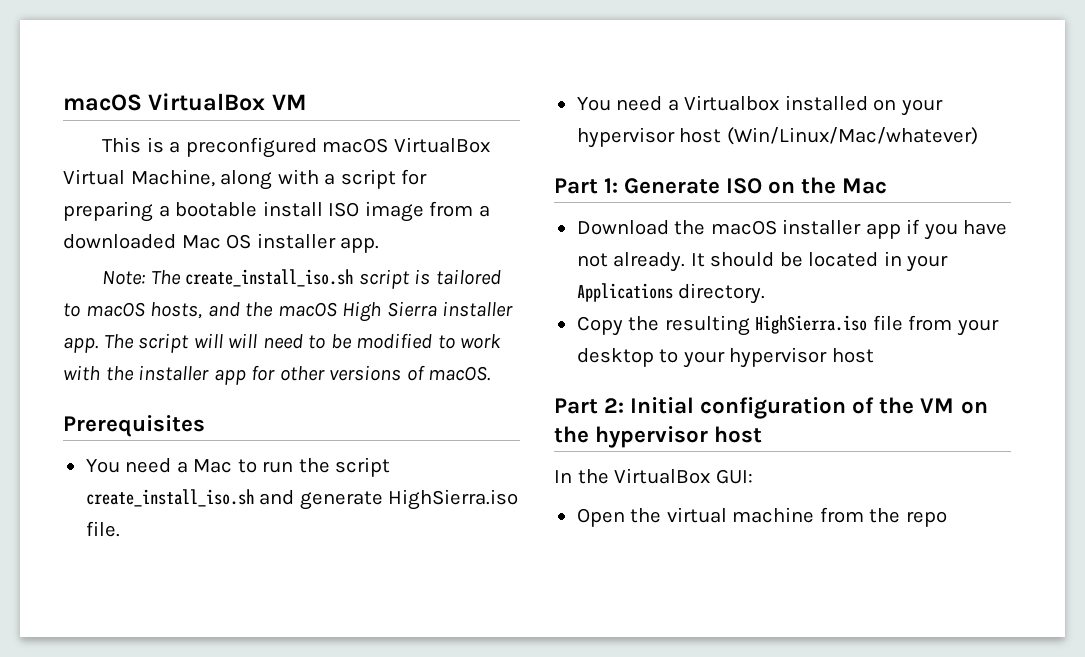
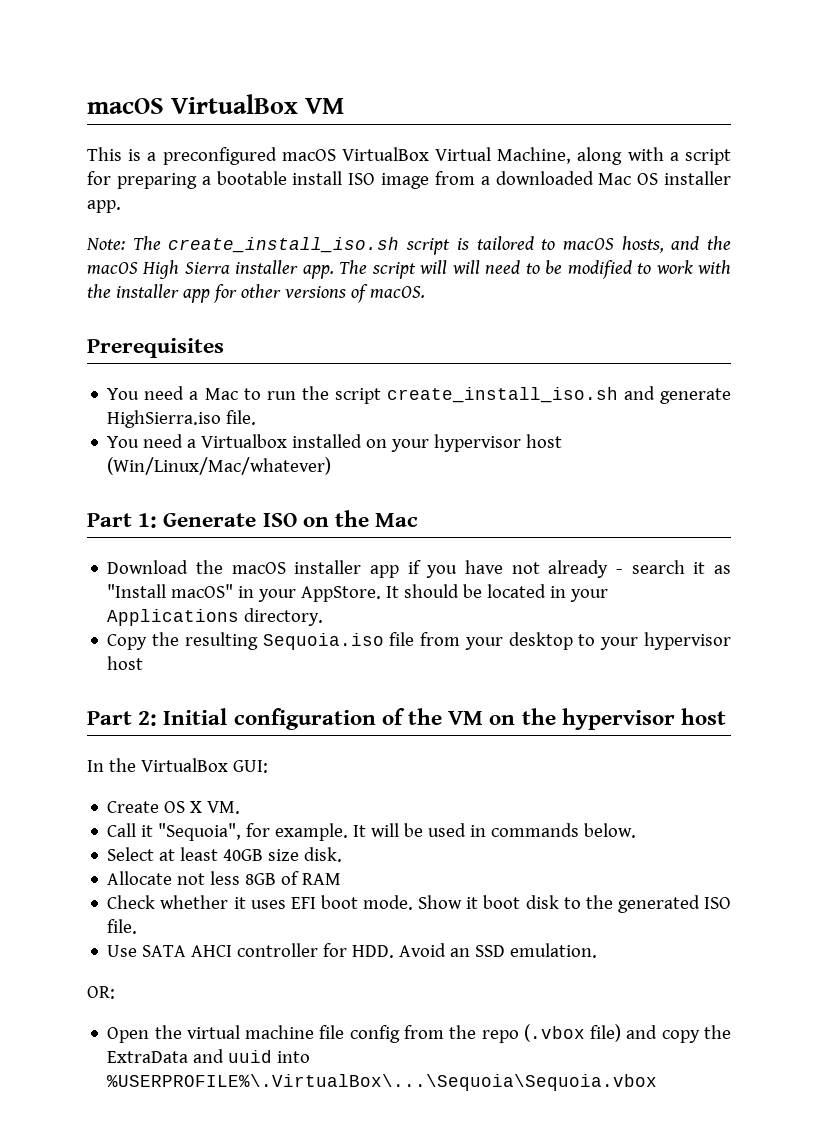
- Download the macOS installer app if you have not already.
+ Download the macOS installer app if you have not already - search it as "Install macOS" in your AppStore.
- Copy the resulting HighSierra.iso file from your desktop to your hypervisor host
+ Copy the resulting Sequoia.iso file from your desktop to your hypervisor host
+ Create OS X VM.
+ Call it "Sequoia", for example. It will be used in commands below.
+ Select at least 40GB size disk.
+ Allocate not less 8GB of RAM
+ Check whether it uses EFI boot mode. Show it boot disk to the generated ISO file.
+ Use SATA AHCI controller for HDD. Avoid an SSD emulation.
+ OR:
- Open the virtual machine from the repo
+ Open the virtual machine file config from the repo (.vbox file) and copy the ExtraData and uuid into %USERPROFILE%\.VirtualBox\...\Sequoia\Sequoia.vbox

